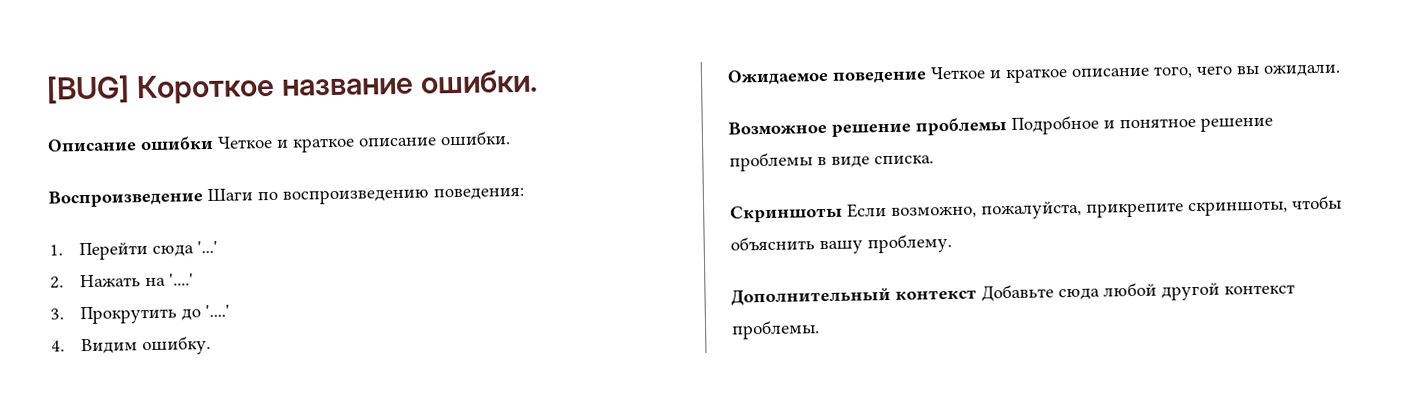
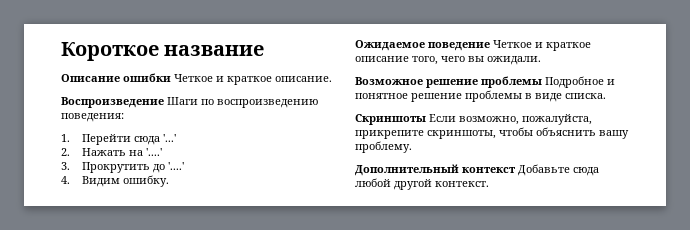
- [BUG] Короткое название ошибки.
+ Короткое название
- Описание ошибки Четкое и краткое описание ошибки.
+ Описание ошибки Четкое и краткое описание.
- Дополнительный контекст Добавьте сюда любой другой контекст проблемы.
+ Дополнительный контекст Добавьте сюда любой другой контекст.

